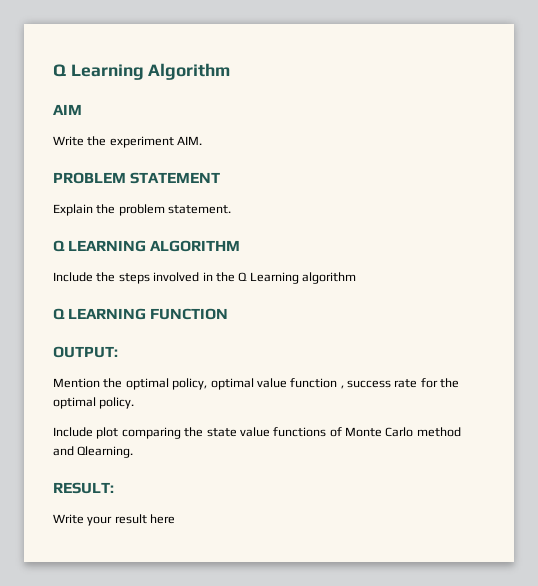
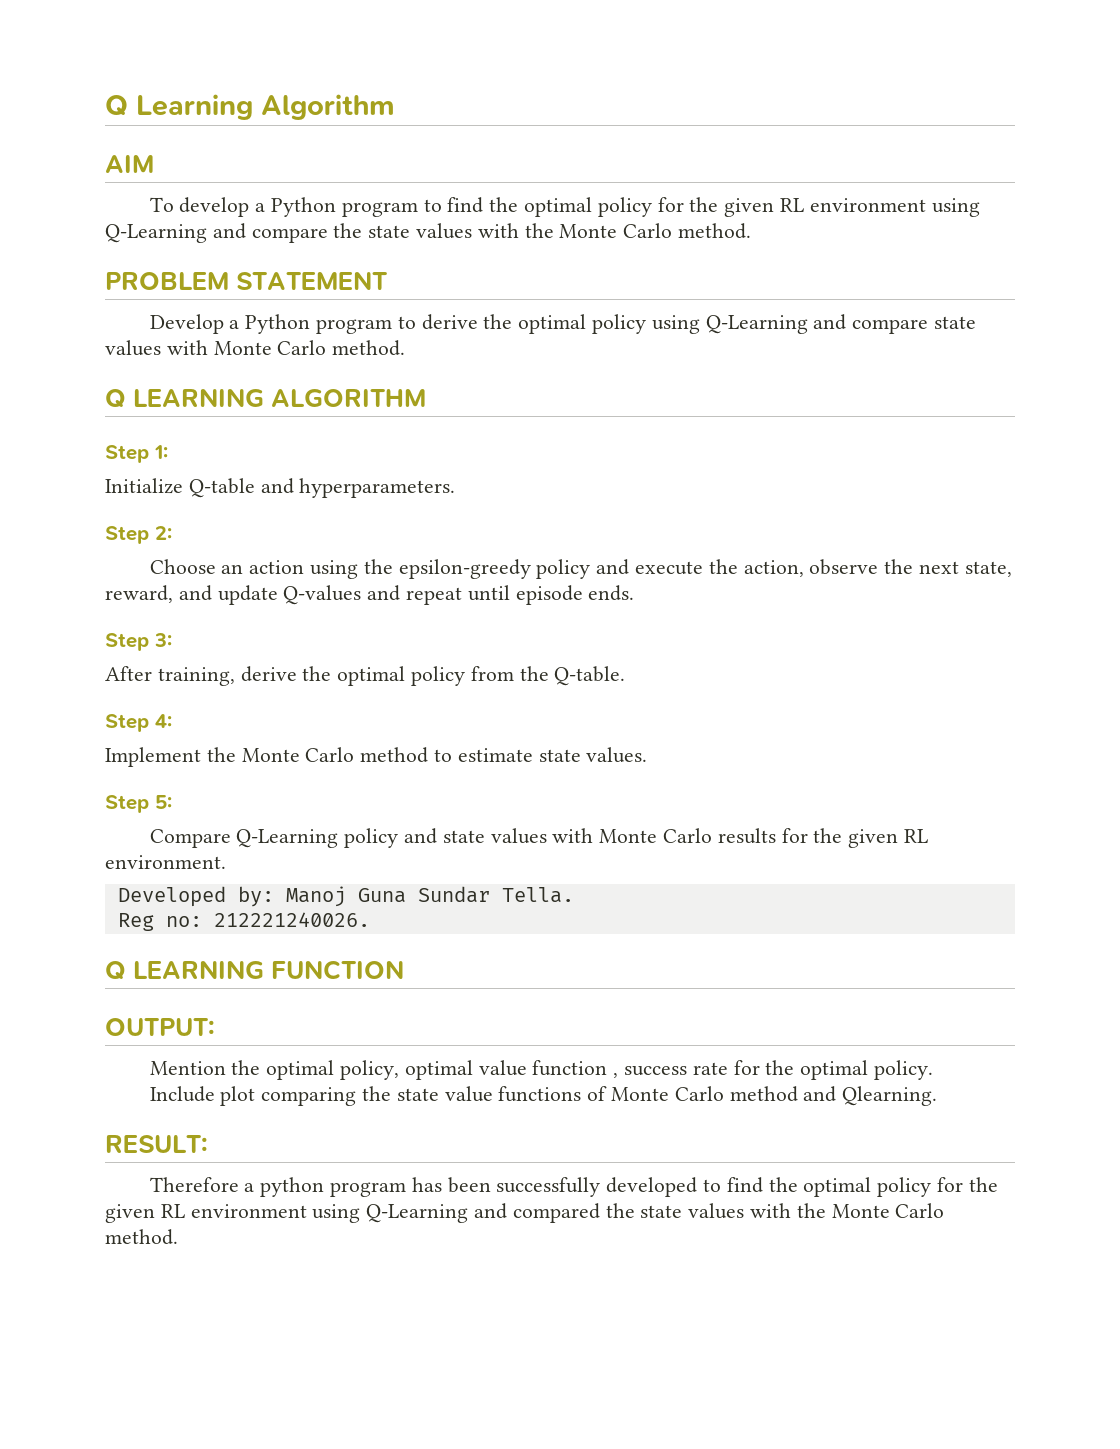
- Write the experiment AIM.
+ To develop a Python program to find the optimal policy for the given RL environment using Q-Learning and compare the state values with the Monte Carlo method.
  PROBLEM STATEMENT
- Explain the problem statement.
+ Develop a Python program to derive the optimal policy using Q-Learning and compare state values with Monte Carlo method.
  Q LEARNING ALGORITHM
- Include the steps involved in the Q Learning algorithm
+ Step 1:
+ Initialize Q-table and hyperparameters.
+ Step 2:
+ Choose an action using the epsilon-greedy policy and execute the action, observe the next state, reward, and update Q-values and repeat until episode ends.
+ Step 3:
+ After training, derive the optimal policy from the Q-table.
+ Step 4:
+ Implement the Monte Carlo method to estimate state values.
+ Step 5:
+ Compare Q-Learning policy and state values with Monte Carlo results for the given RL environment.
+ Developed by: Manoj Guna Sundar Tella.
+ Reg no: 212221240026.
- Write your result here
+ Therefore a python program has been successfully developed to find the optimal policy for the given RL environment using Q-Learning and compared the state values with the Monte Carlo method.

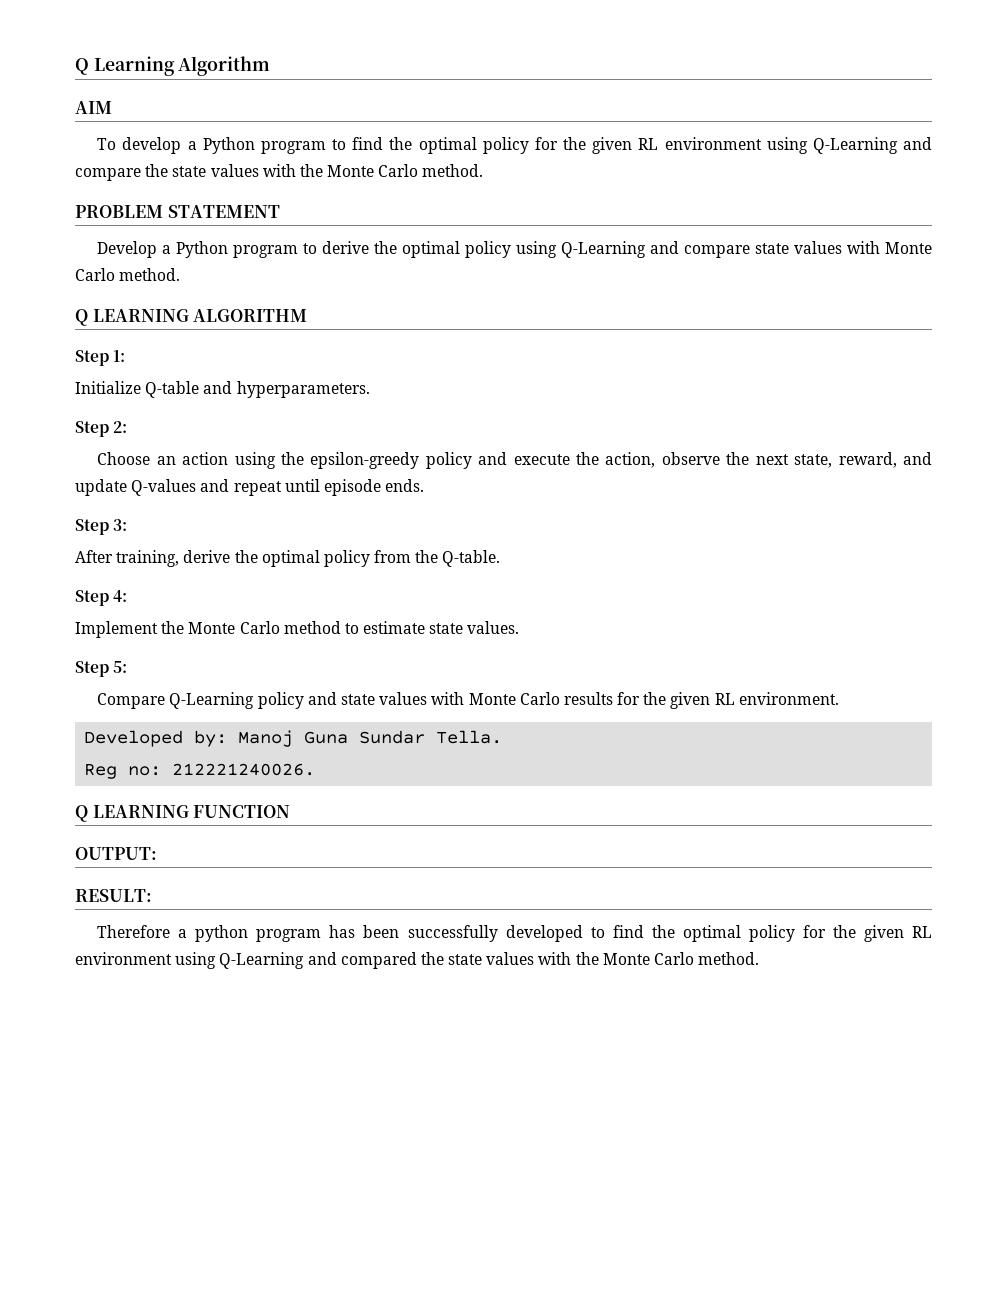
- Mention the optimal policy, optimal value function , success rate for the optimal policy.
- Include plot comparing the state value functions of Monte Carlo method and Qlearning.

